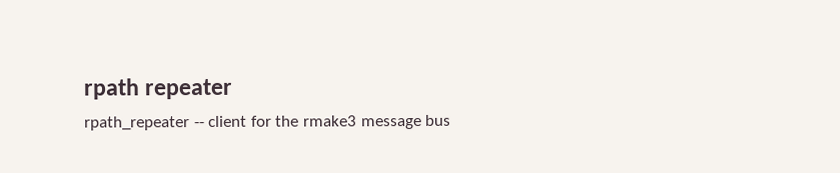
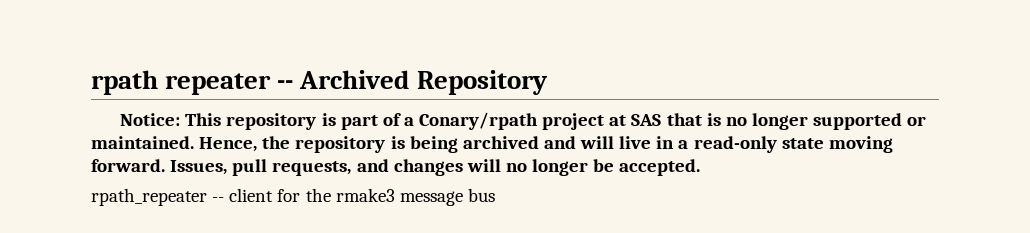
- rpath repeater
+ rpath repeater -- Archived Repository
+ Notice: This repository is part of a Conary/rpath project at SAS that is no longer supported or maintained. Hence, the repository is being archived and will live in a read-only state moving forward. Issues, pull requests, and changes will no longer be accepted.

